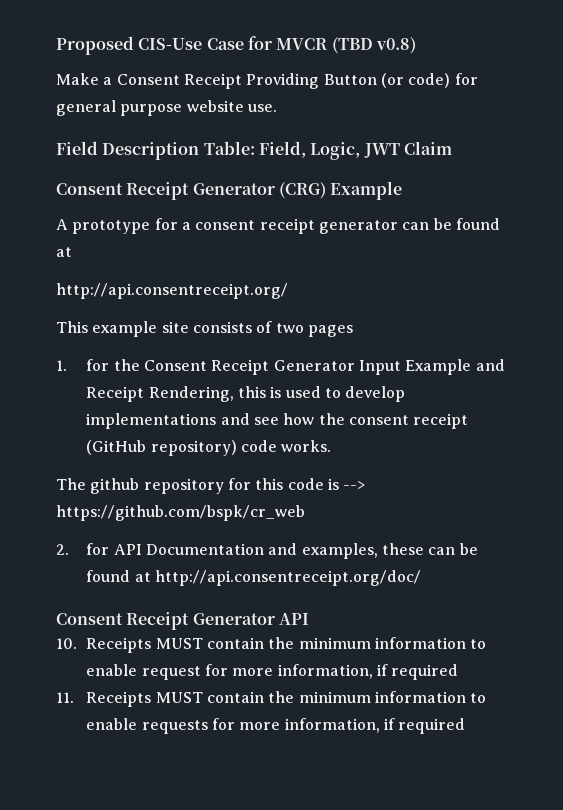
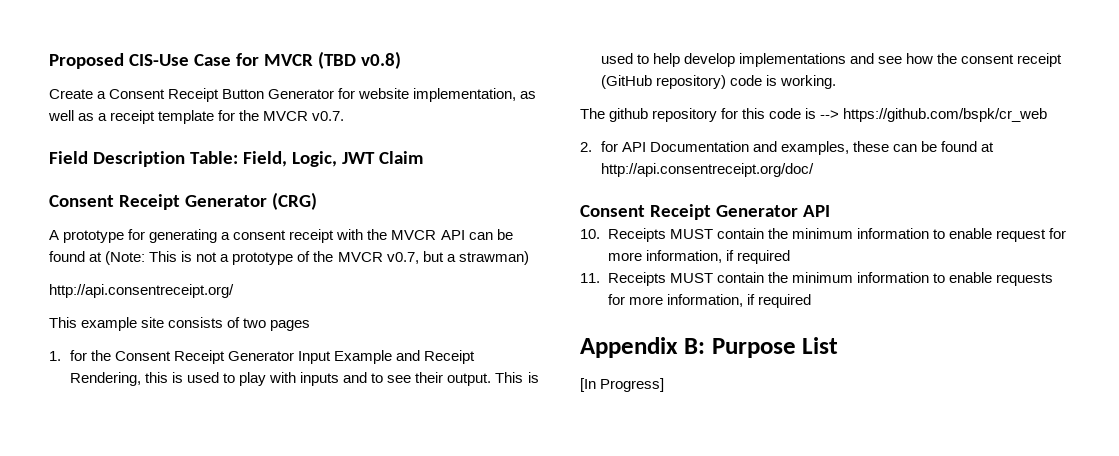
- Make a Consent Receipt Providing Button (or code) for general purpose website use.
+ Create a Consent Receipt Button Generator for website implementation, as well as a receipt template for the MVCR v0.7.
- Consent Receipt Generator (CRG) Example
+ Consent Receipt Generator (CRG)
- A prototype for a consent receipt generator can be found at
+ A prototype for generating a consent receipt with the MVCR API can be found at (Note: This is not a prototype of the MVCR v0.7, but a strawman)
- 1. for the Consent Receipt Generator Input Example and Receipt Rendering, this is used to develop implementations and see how the consent receipt (GitHub repository) code works.
+ 1. for the Consent Receipt Generator Input Example and Receipt Rendering, this is used to play with inputs and to see their output. This is used to help develop implementations and see how the consent receipt (GitHub repository) code is working.
+ Appendix B: Purpose List
+ [In Progress]

